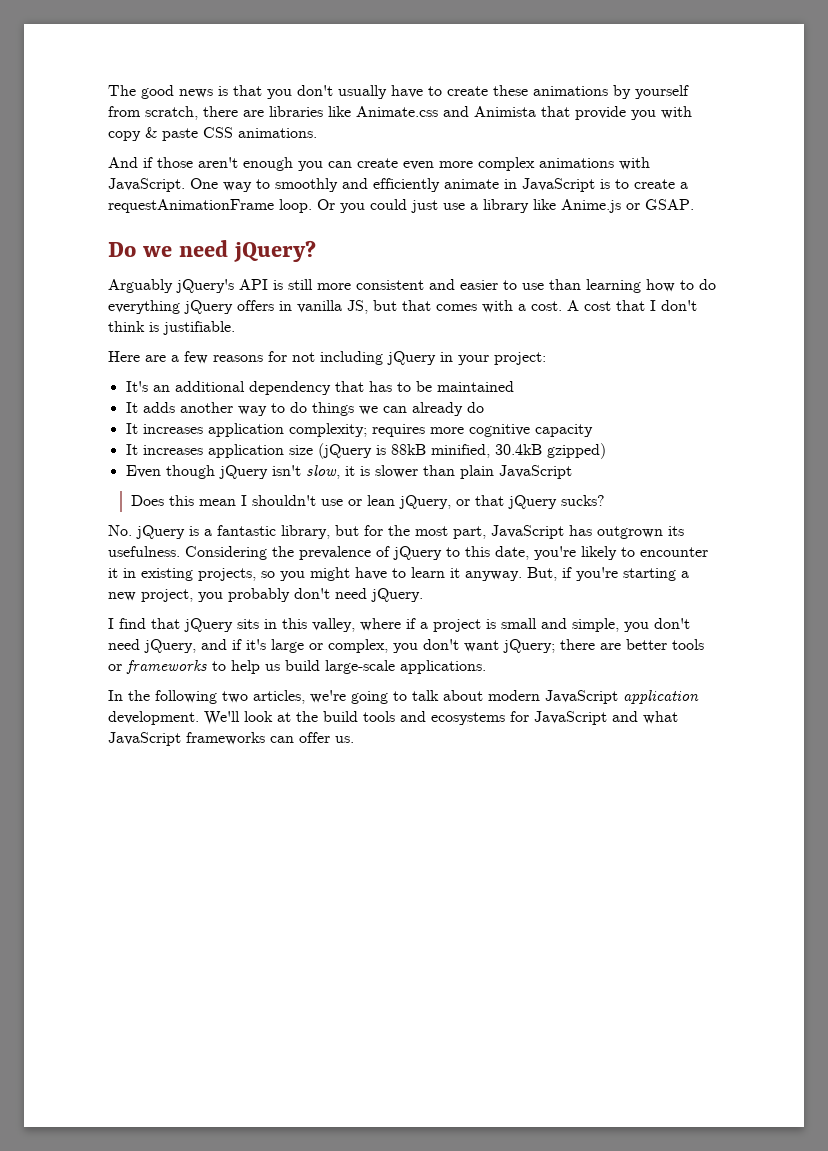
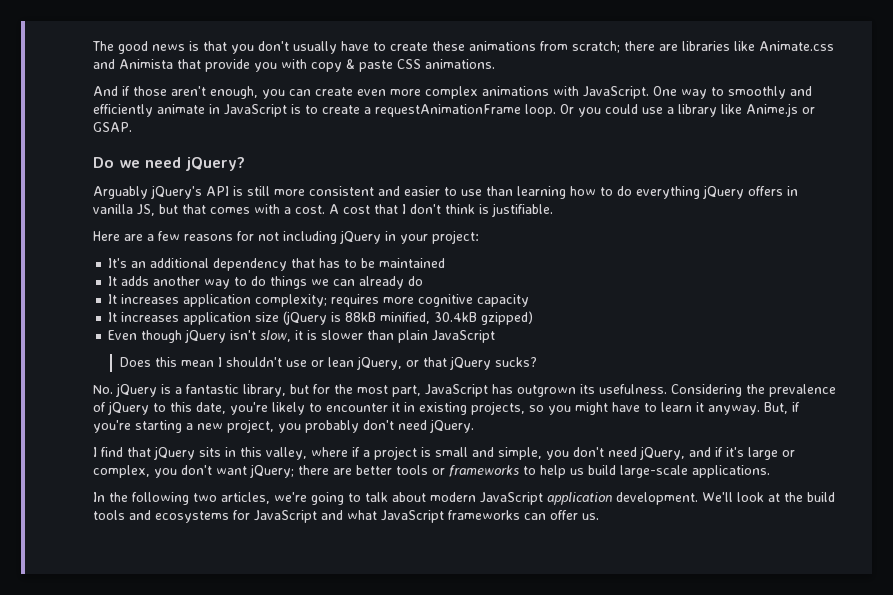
- The good news is that you don't usually have to create these animations by yourself from scratch, there are libraries like Animate.css and Animista that provide you with copy & paste CSS animations.
+ The good news is that you don't usually have to create these animations from scratch; there are libraries like Animate.css and Animista that provide you with copy & paste CSS animations.
- And if those aren't enough you can create even more complex animations with JavaScript.
+ And if those aren't enough, you can create even more complex animations with JavaScript.
- Or you could just use a library like Anime.js or GSAP.
+ Or you could use a library like Anime.js or GSAP.

